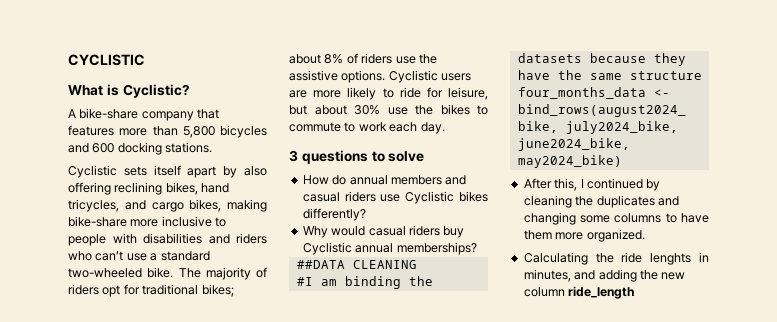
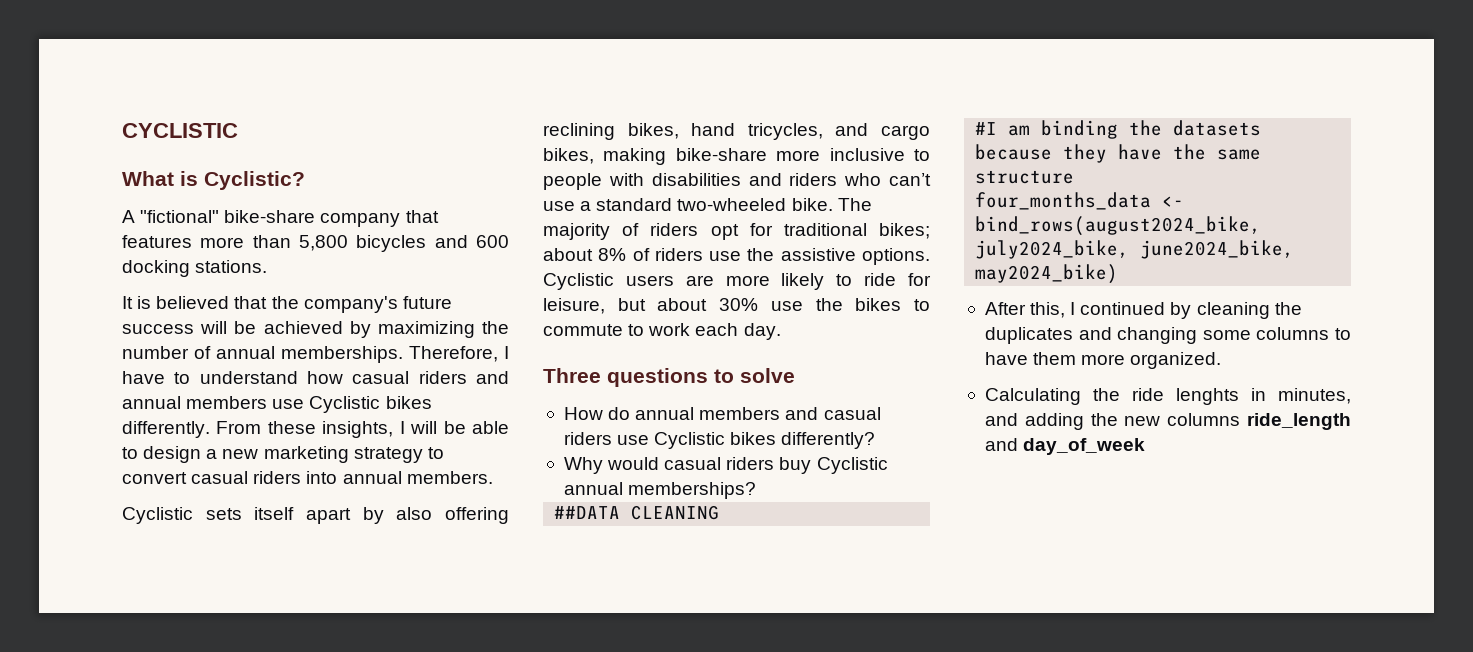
- A bike-share company that features more than 5,800 bicycles and 600 docking stations.
+ A "fictional" bike-share company that features more than 5,800 bicycles and 600 docking stations.
+ It is believed that the company's future success will be achieved by maximizing the number of annual memberships. Therefore, I have to understand how casual riders and annual members use Cyclistic bikes differently. From these insights, I will be able to design a new marketing strategy to convert casual riders into annual members.
- 3 questions to solve
+ Three questions to solve
- Calculating the ride lenghts in minutes, and adding the new column ride_length
+ Calculating the ride lenghts in minutes, and adding the new columns ride_length and day_of_week

